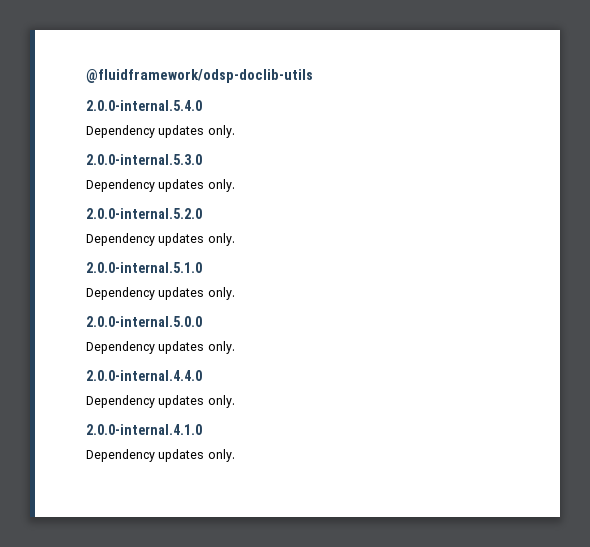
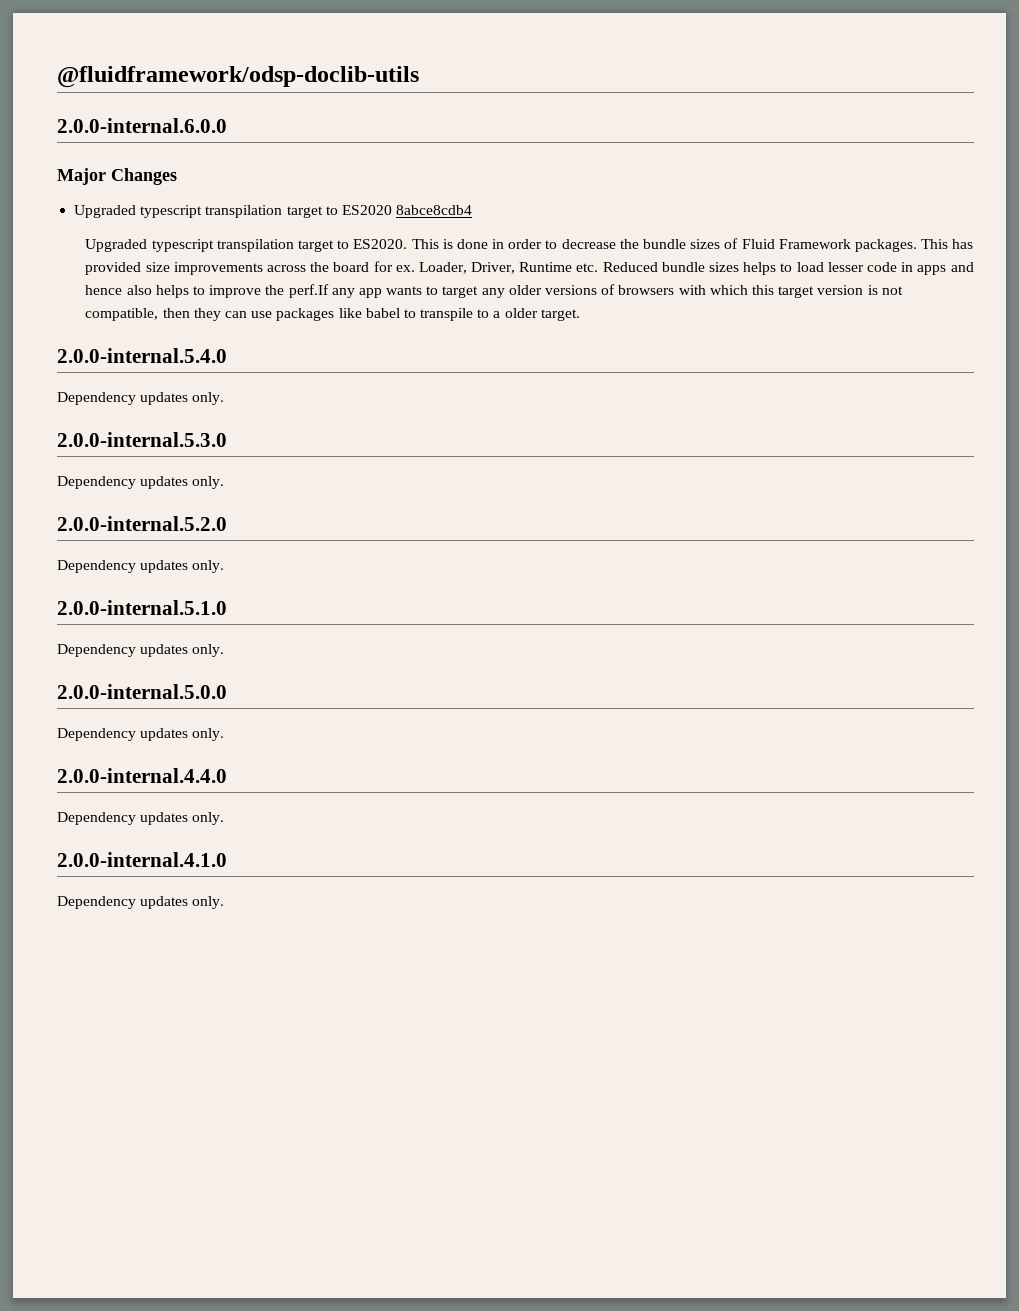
+ 2.0.0-internal.6.0.0
+ Major Changes
+ Upgraded typescript transpilation target to ES2020 8abce8cdb4
+ Upgraded typescript transpilation target to ES2020. This is done in order to decrease the bundle sizes of Fluid Framework packages. This has provided size improvements across the board for ex. Loader, Driver, Runtime etc. Reduced bundle sizes helps to load lesser code in apps and hence also helps to improve the perf.If any app wants to target any older versions of browsers with which this target version is not compatible, then they can use packages like babel to transpile to a older target.

